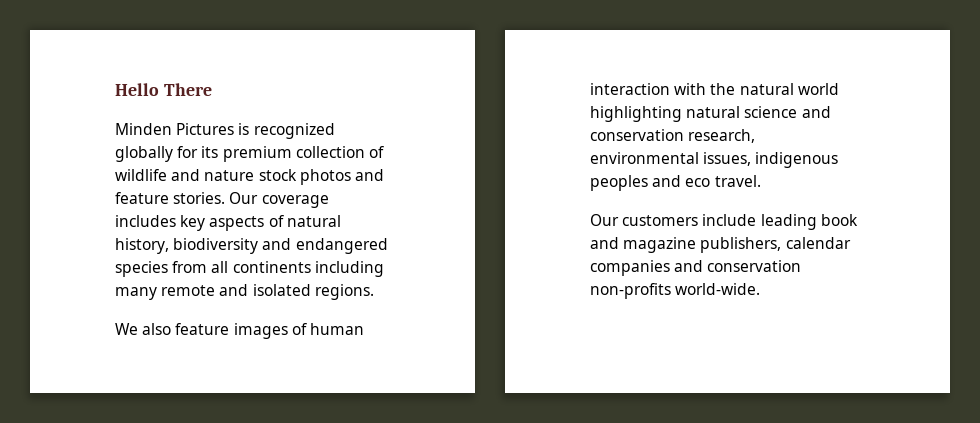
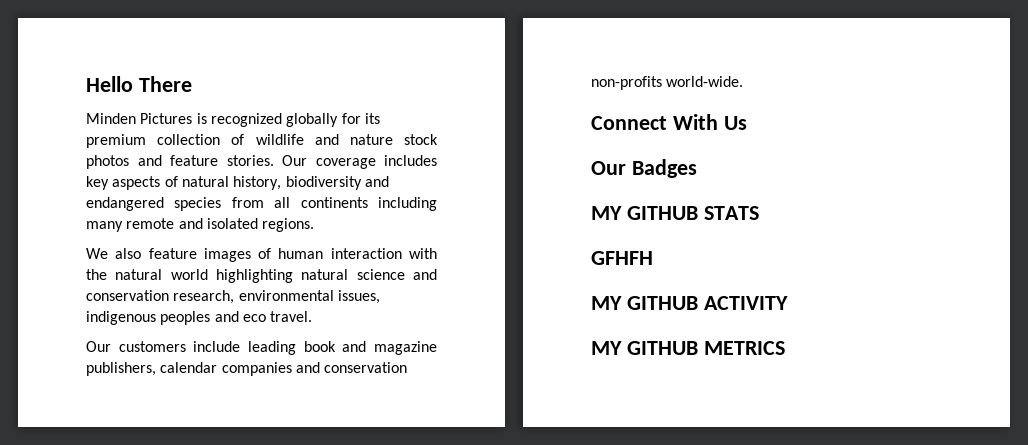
+ Connect With Us
+ Our Badges
+ MY GITHUB STATS
+ GFHFH
+ MY GITHUB ACTIVITY
+ MY GITHUB METRICS

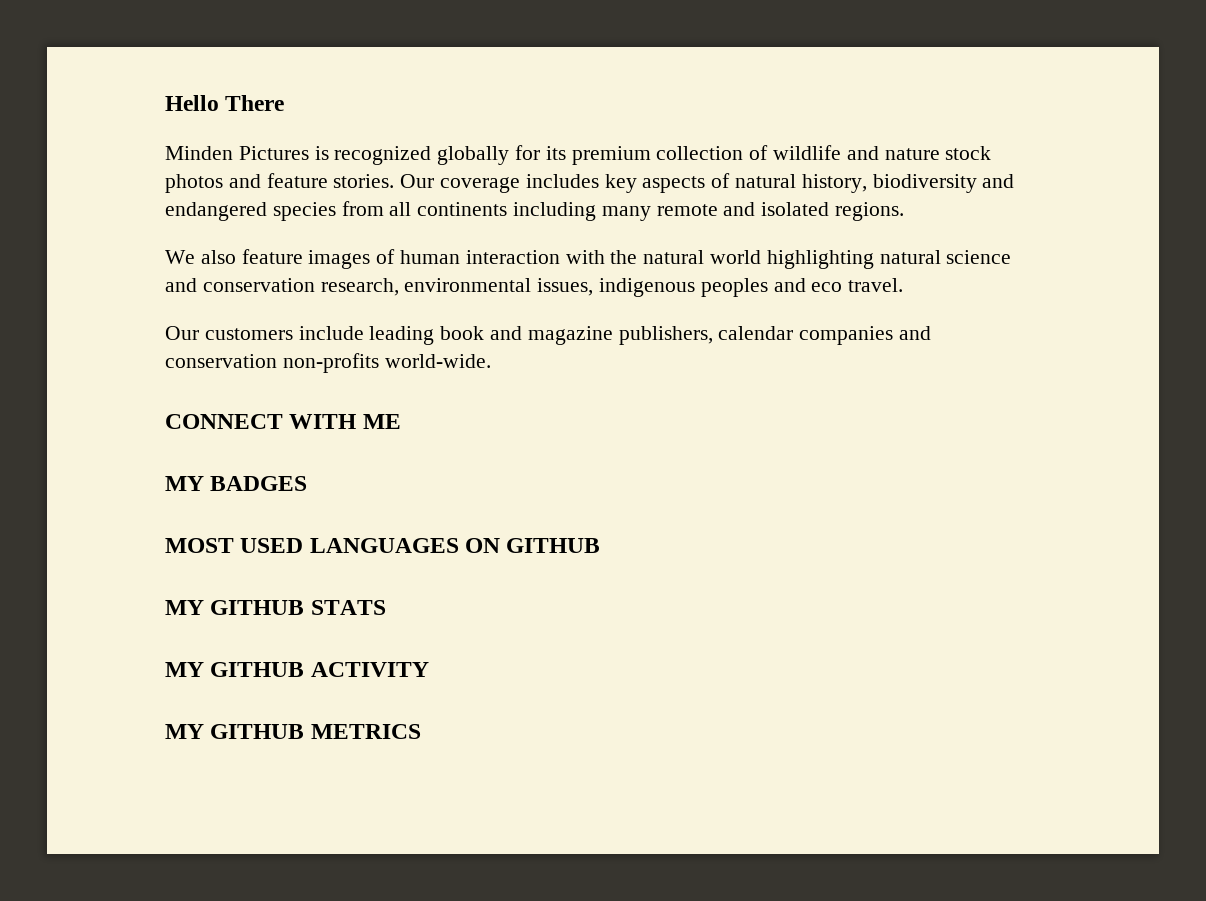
- Connect With Us
- Our Badges
+ CONNECT WITH ME
+ MY BADGES
+ MOST USED LANGUAGES ON GITHUB
- GFHFH

